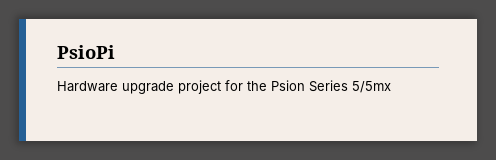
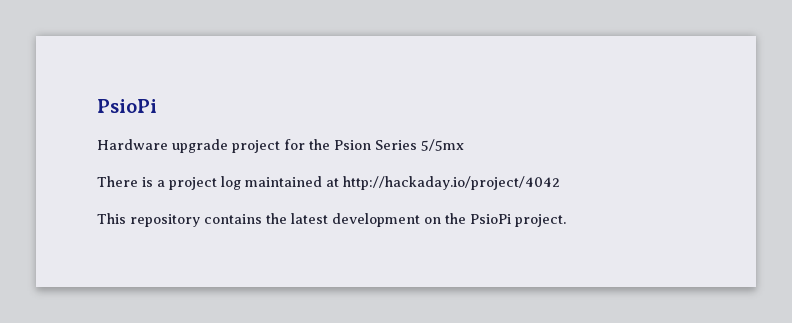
+ There is a project log maintained at http://hackaday.io/project/4042
+ This repository contains the latest development on the PsioPi project.

